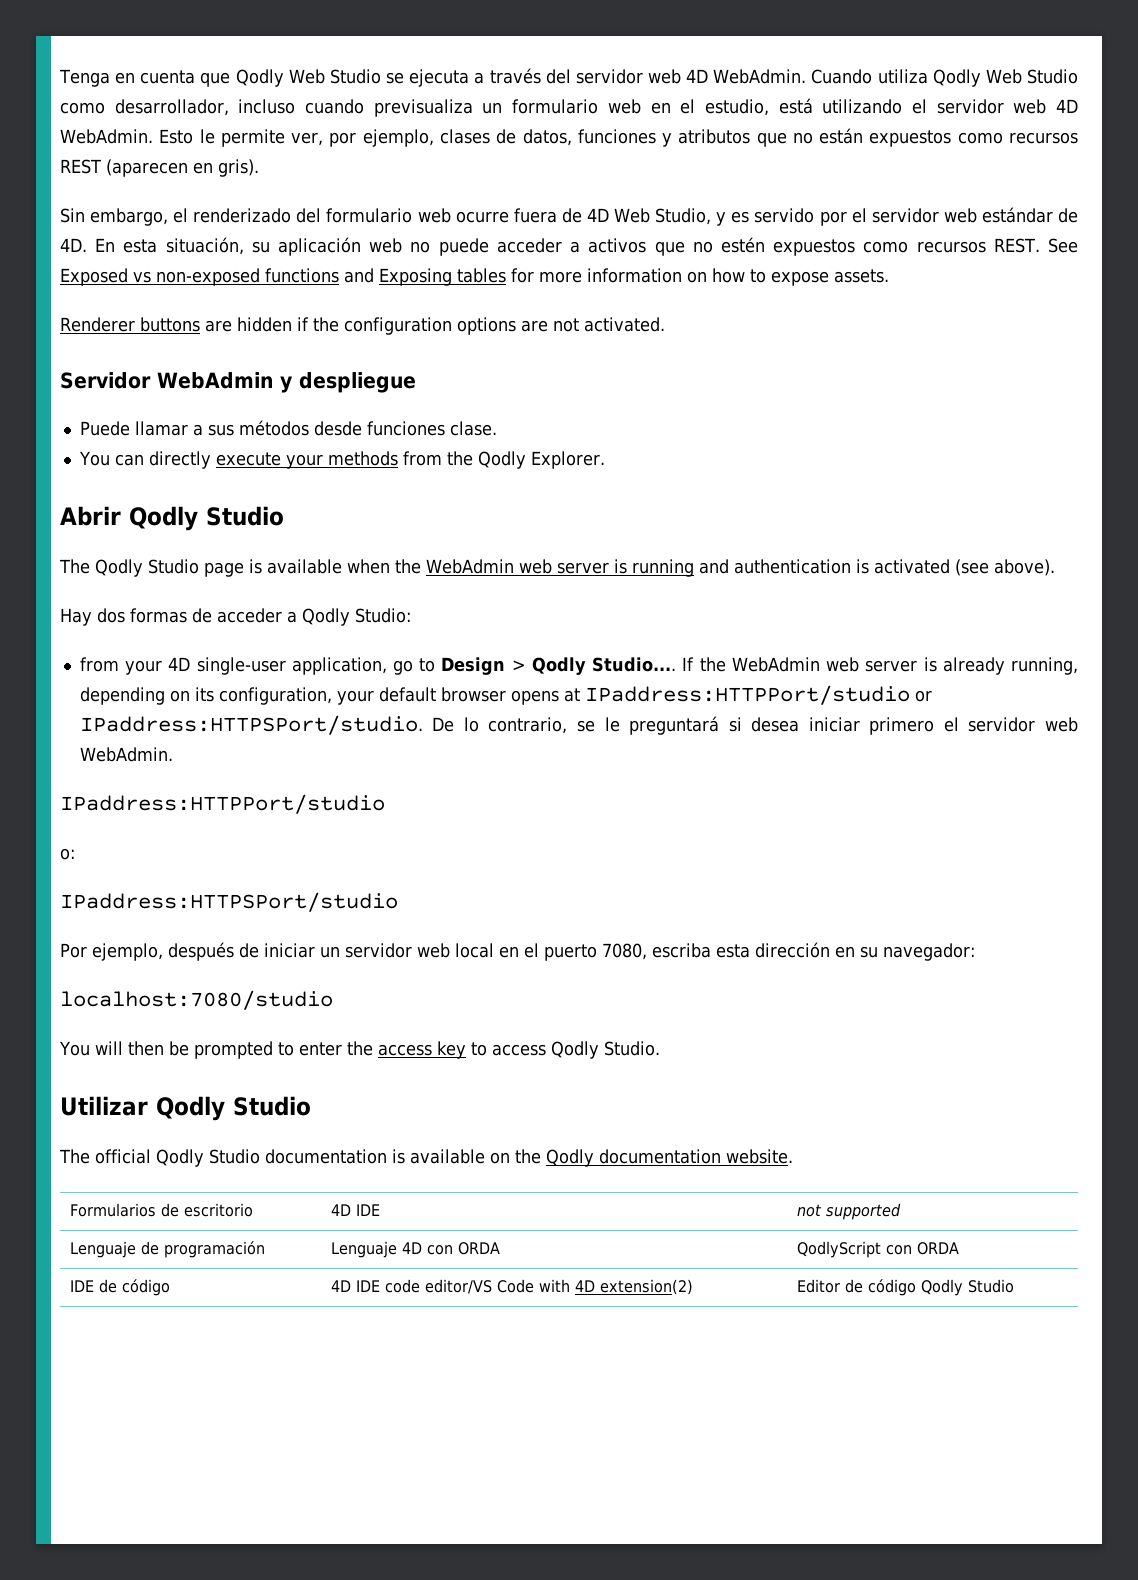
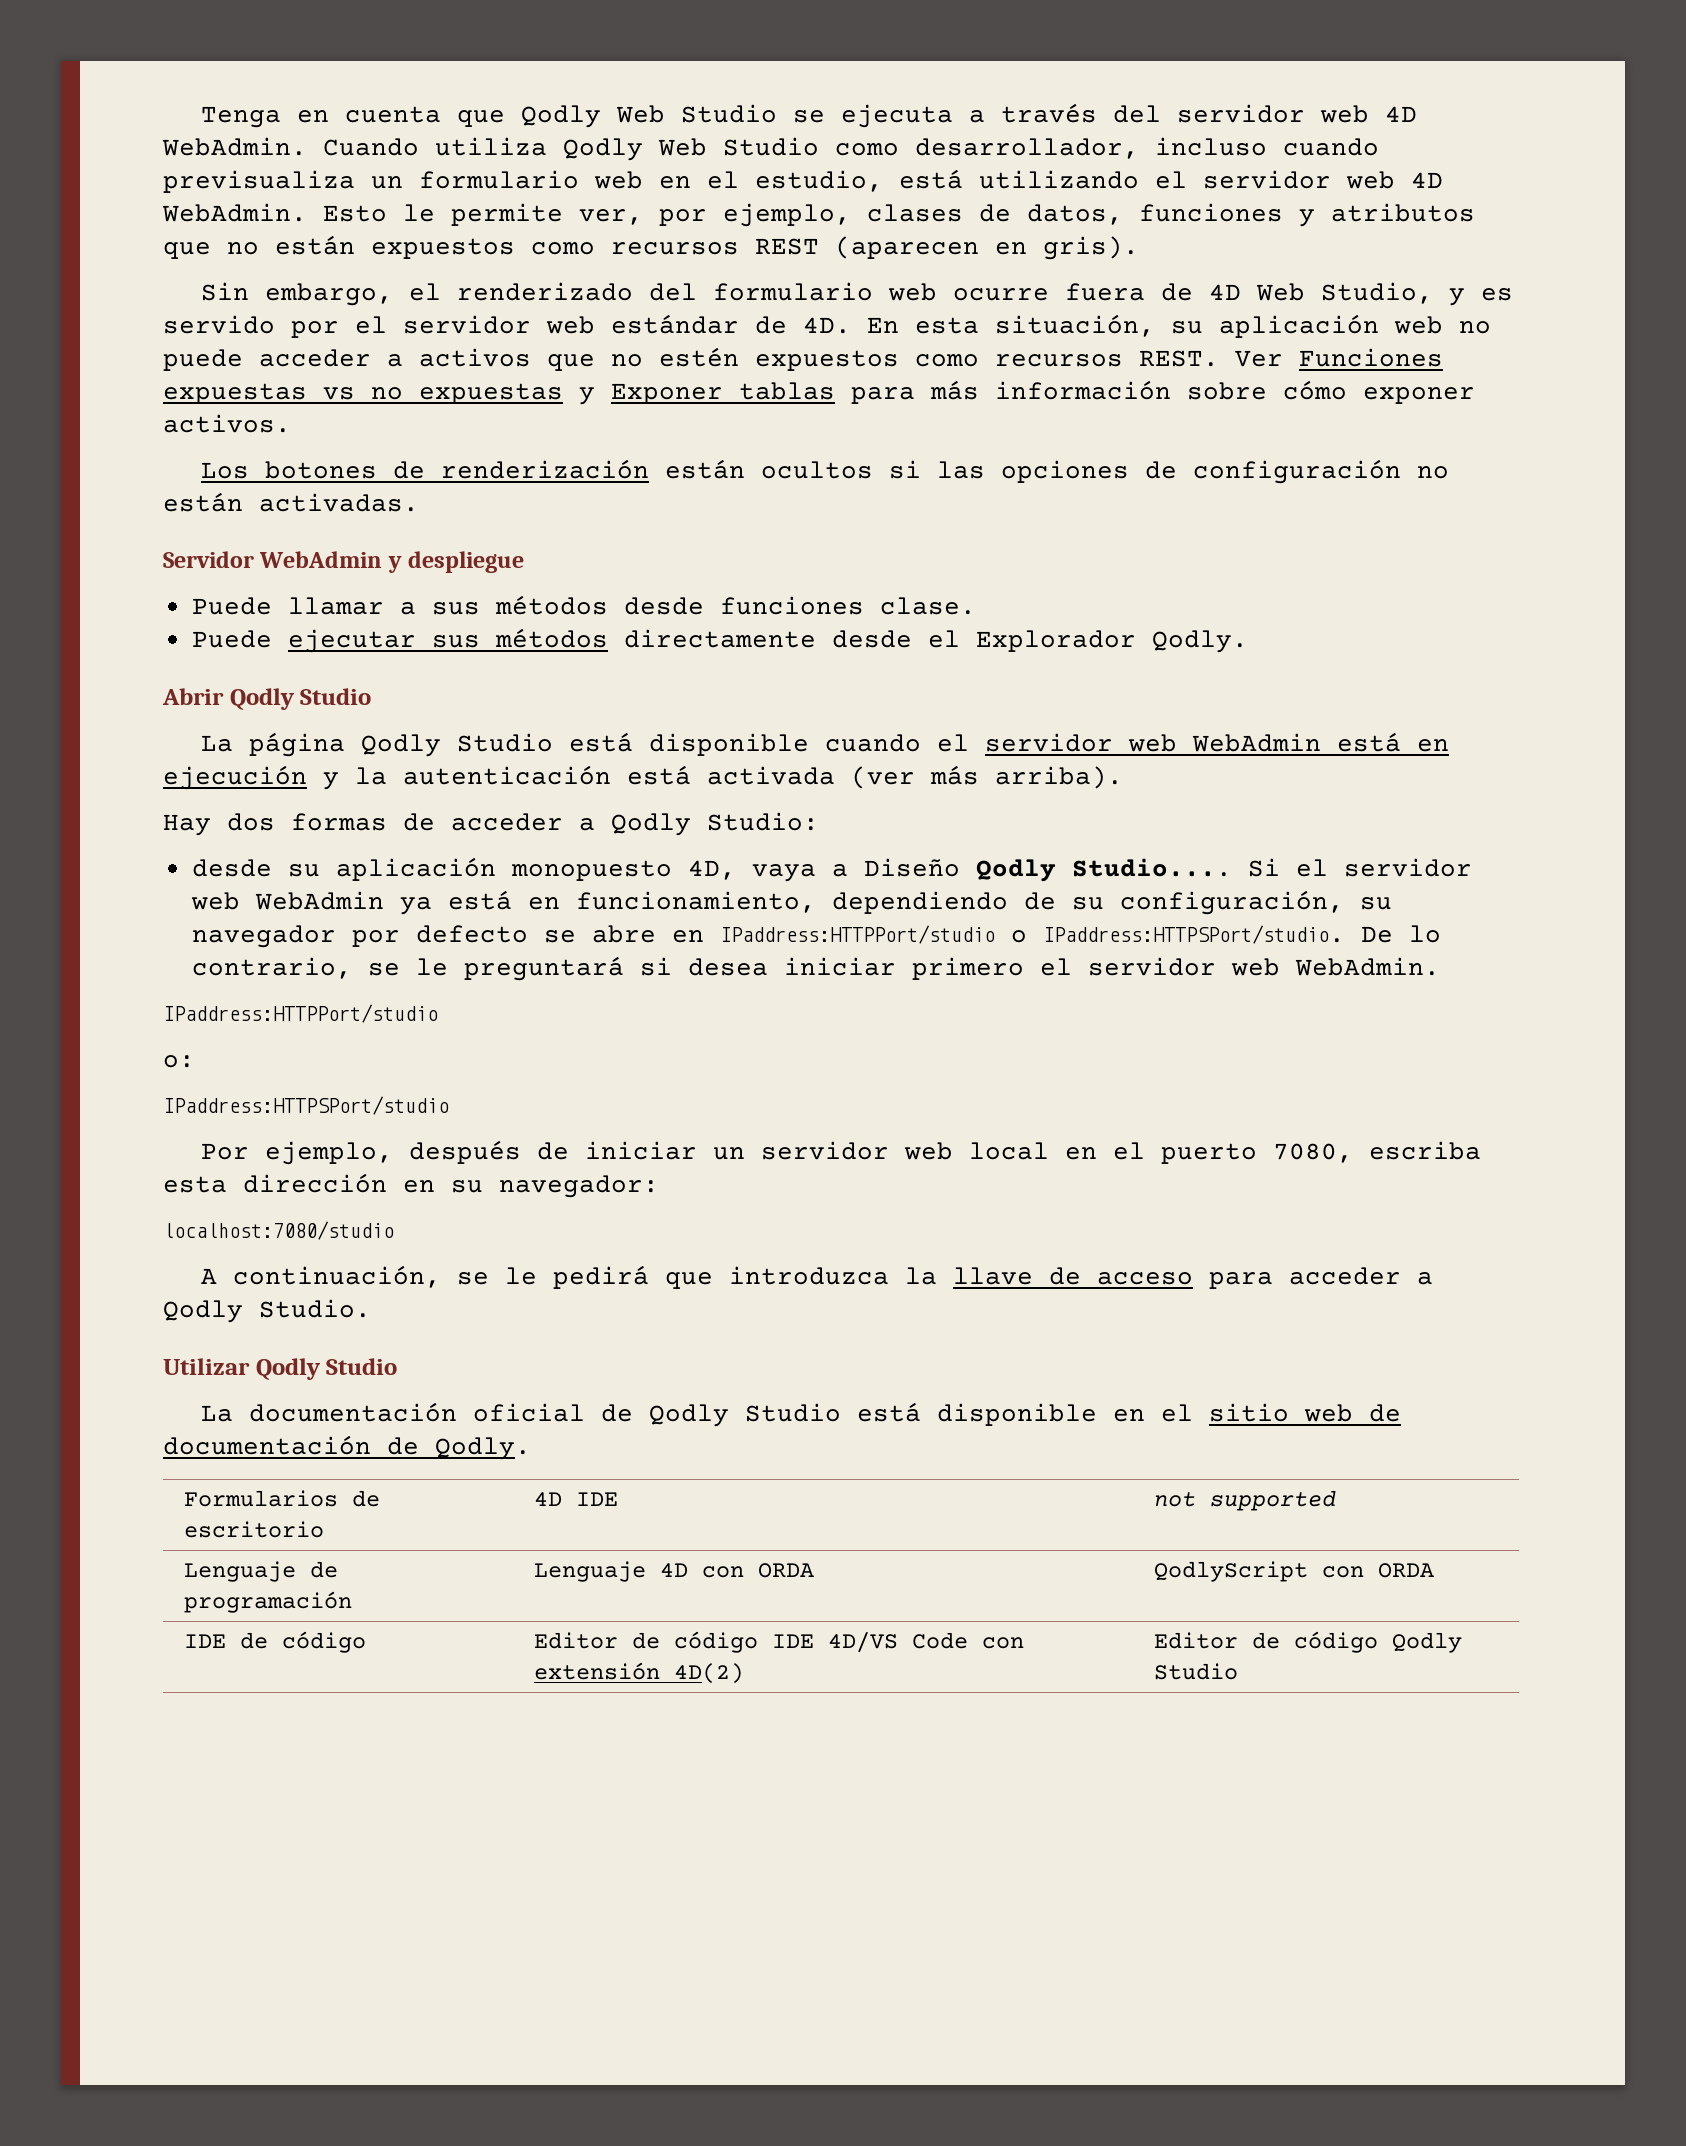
- See Exposed vs non-exposed functions and Exposing tables for more information on how to expose assets.
- Renderer buttons are hidden if the configuration options are not activated.
+ Ver Funciones expuestas vs no expuestas y Exponer tablas para más información sobre cómo exponer activos.
+ Los botones de renderización están ocultos si las opciones de configuración no están activadas.
- You can directly execute your methods from the Qodly Explorer.
+ Puede ejecutar sus métodos directamente desde el Explorador Qodly.
  Abrir Qodly Studio
- The Qodly Studio page is available when the WebAdmin web server is running and authentication is activated (see above).
+ La página Qodly Studio está disponible cuando el servidor web WebAdmin está en ejecución y la autenticación está activada (ver más arriba).
- from your 4D single-user application, go to Design > Qodly Studio.... If the WebAdmin web server is already running, depending on its configuration, your default browser opens at IPaddress:HTTPPort/studio or IPaddress:HTTPSPort/studio.
+ desde su aplicación monopuesto 4D, vaya a Diseño Qodly Studio.... Si el servidor web WebAdmin ya está en funcionamiento, dependiendo de su configuración, su navegador por defecto se abre en IPaddress:HTTPPort/studio o IPaddress:HTTPSPort/studio.
- You will then be prompted to enter the access key to access Qodly Studio.
+ A continuación, se le pedirá que introduzca la llave de acceso para acceder a Qodly Studio.
- The official Qodly Studio documentation is available on the Qodly documentation website.
+ La documentación oficial de Qodly Studio está disponible en el sitio web de documentación de Qodly.
- IDE de código | 4D IDE code editor/VS Code with 4D extension(2) | Editor de código Qodly Studio
+ IDE de código | Editor de código IDE 4D/VS Code con extensión 4D(2) | Editor de código Qodly Studio

